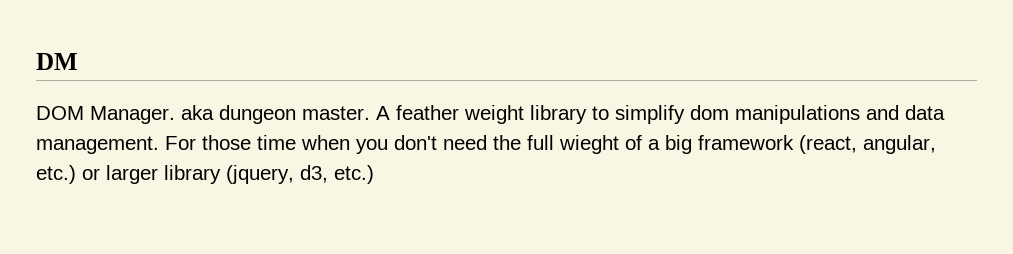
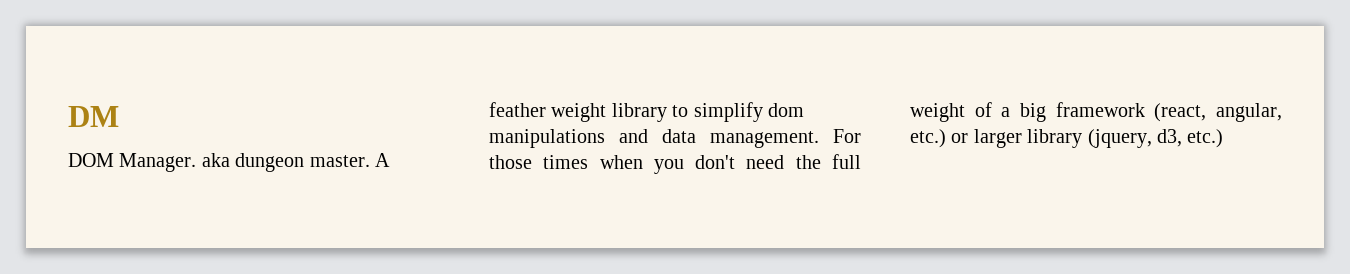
- For those time when you don't need the full wieght of a big framework (react, angular, etc.) or larger library (jquery, d3, etc.)
+ For those times when you don't need the full weight of a big framework (react, angular, etc.) or larger library (jquery, d3, etc.)

